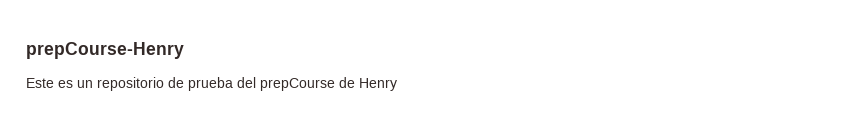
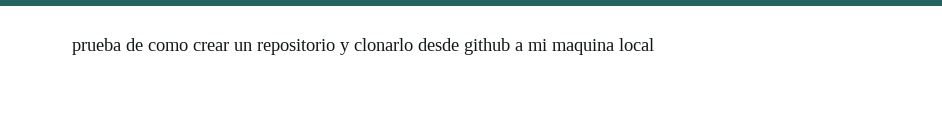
- prepCourse-Henry
- Este es un repositorio de prueba del prepCourse de Henry
+ prueba de como crear un repositorio y clonarlo desde github a mi maquina local

